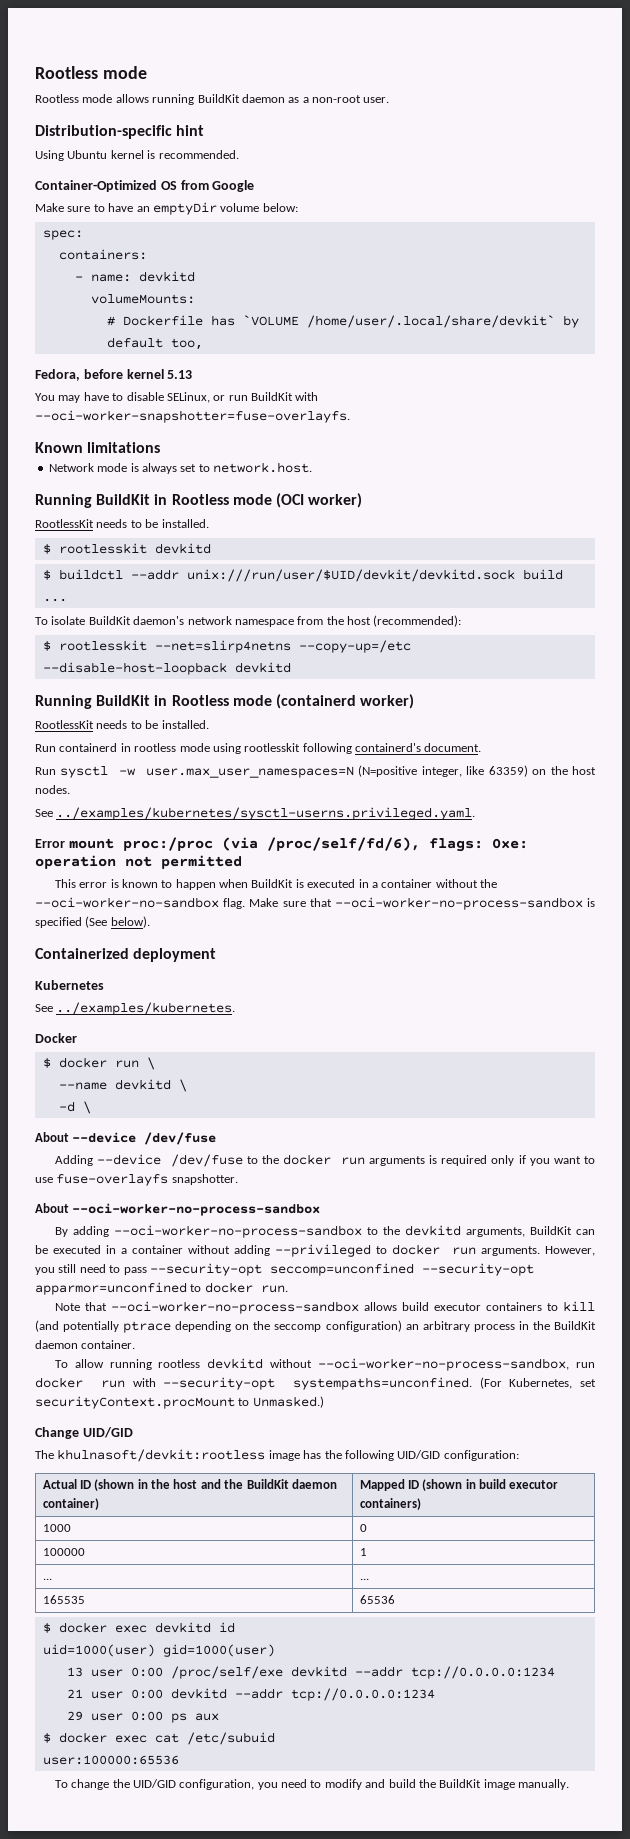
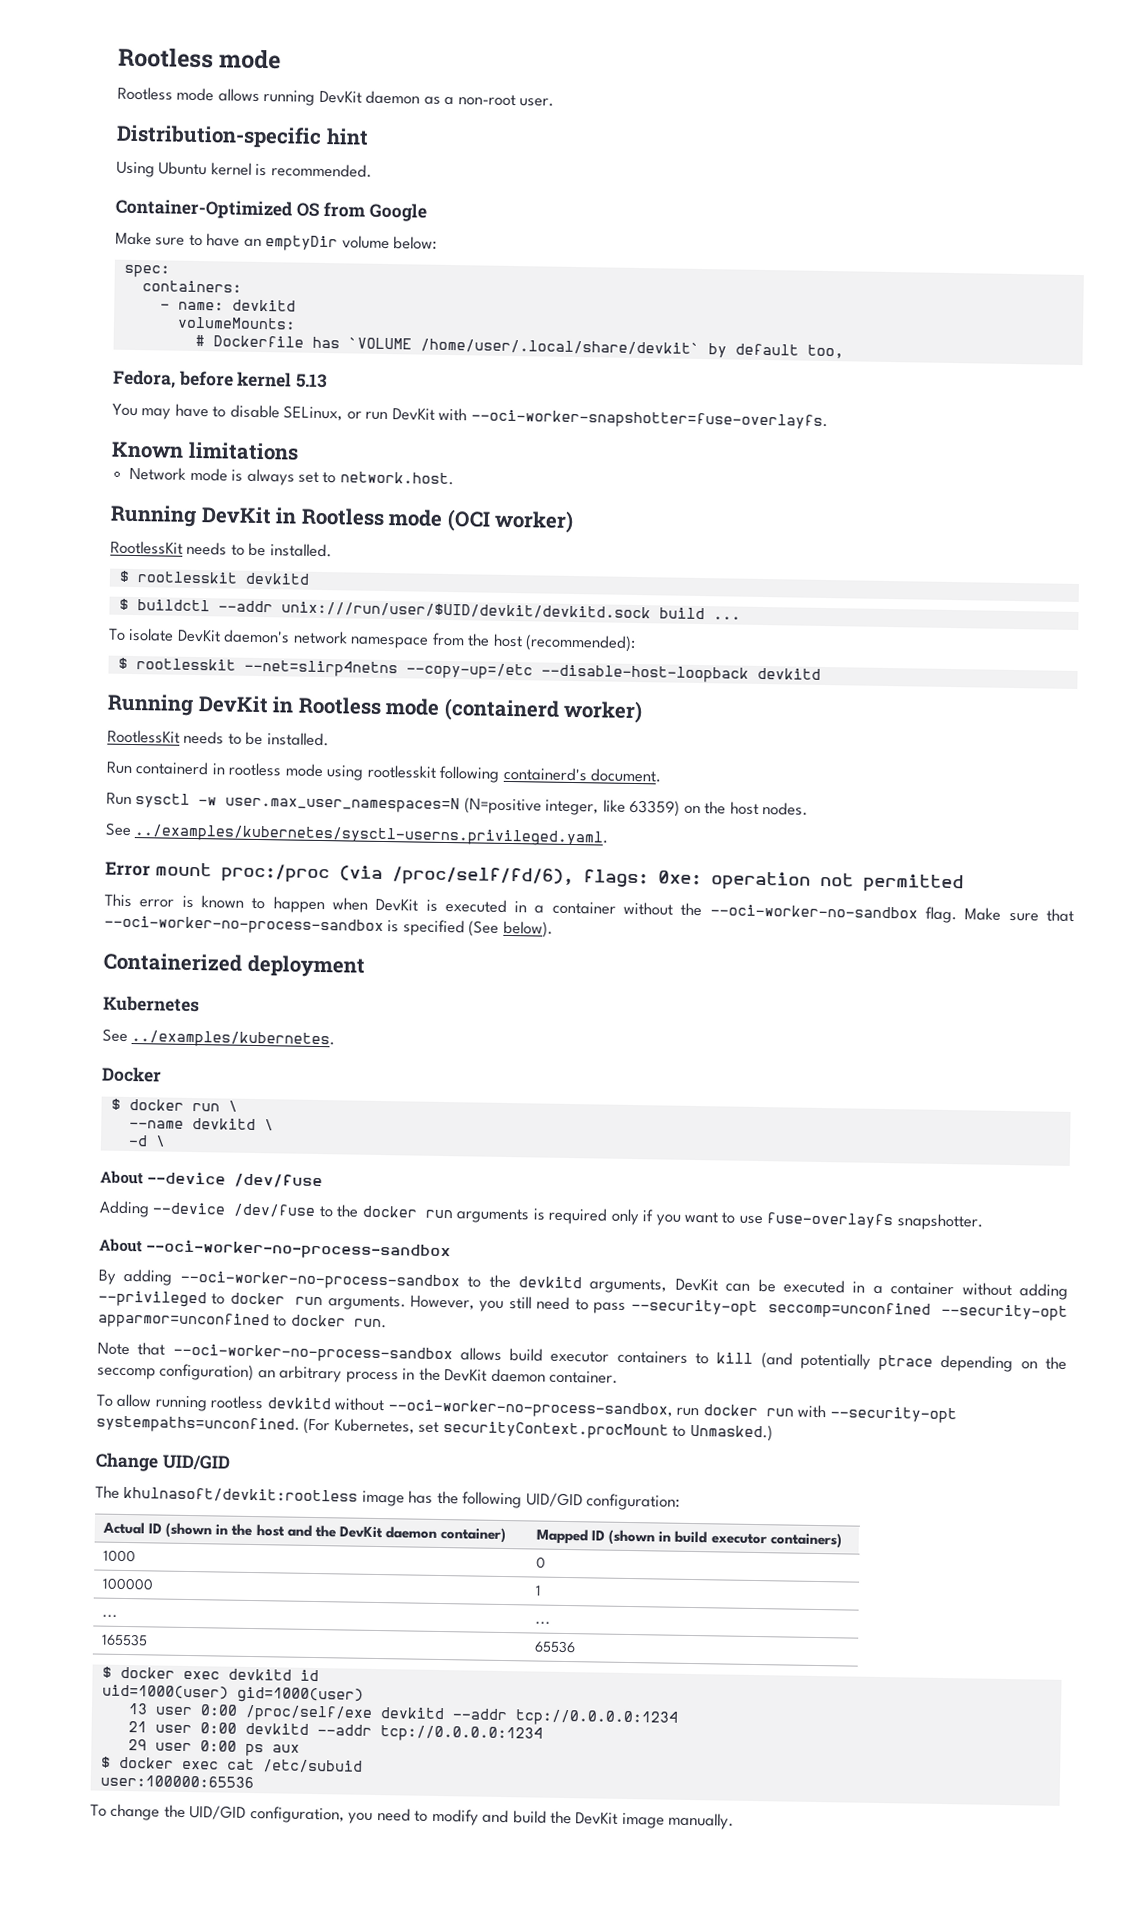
- Rootless mode allows running BuildKit daemon as a non-root user.
+ Rootless mode allows running DevKit daemon as a non-root user.
- You may have to disable SELinux, or run BuildKit with --oci-worker-snapshotter=fuse-overlayfs.
+ You may have to disable SELinux, or run DevKit with --oci-worker-snapshotter=fuse-overlayfs.
- Running BuildKit in Rootless mode (OCI worker)
+ Running DevKit in Rootless mode (OCI worker)
- To isolate BuildKit daemon's network namespace from the host (recommended):
+ To isolate DevKit daemon's network namespace from the host (recommended):
- Running BuildKit in Rootless mode (containerd worker)
+ Running DevKit in Rootless mode (containerd worker)
- This error is known to happen when BuildKit is executed in a container without the --oci-worker-no-sandbox flag.
+ This error is known to happen when DevKit is executed in a container without the --oci-worker-no-sandbox flag.
- By adding --oci-worker-no-process-sandbox to the devkitd arguments, BuildKit can be executed in a container without adding --privileged to docker run arguments.
+ By adding --oci-worker-no-process-sandbox to the devkitd arguments, DevKit can be executed in a container without adding --privileged to docker run arguments.
- Note that --oci-worker-no-process-sandbox allows build executor containers to kill (and potentially ptrace depending on the seccomp configuration) an arbitrary process in the BuildKit daemon container.
+ Note that --oci-worker-no-process-sandbox allows build executor containers to kill (and potentially ptrace depending on the seccomp configuration) an arbitrary process in the DevKit daemon container.
- Actual ID (shown in the host and the BuildKit daemon container) | Mapped ID (shown in build executor containers)
+ Actual ID (shown in the host and the DevKit daemon container) | Mapped ID (shown in build executor containers)
- To change the UID/GID configuration, you need to modify and build the BuildKit image manually.
+ To change the UID/GID configuration, you need to modify and build the DevKit image manually.

